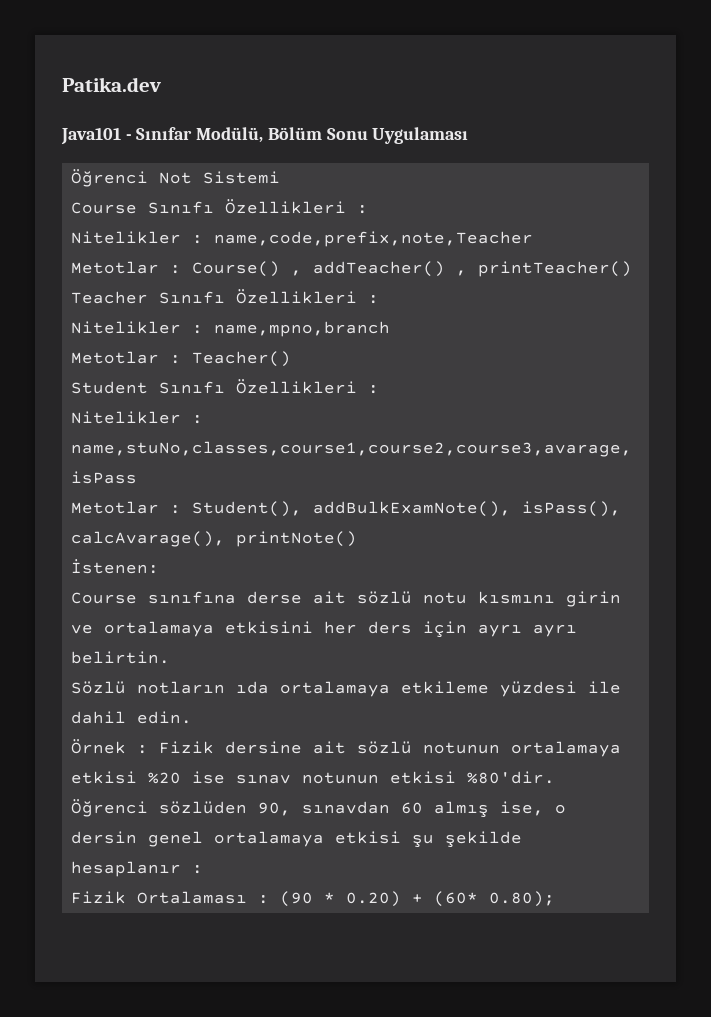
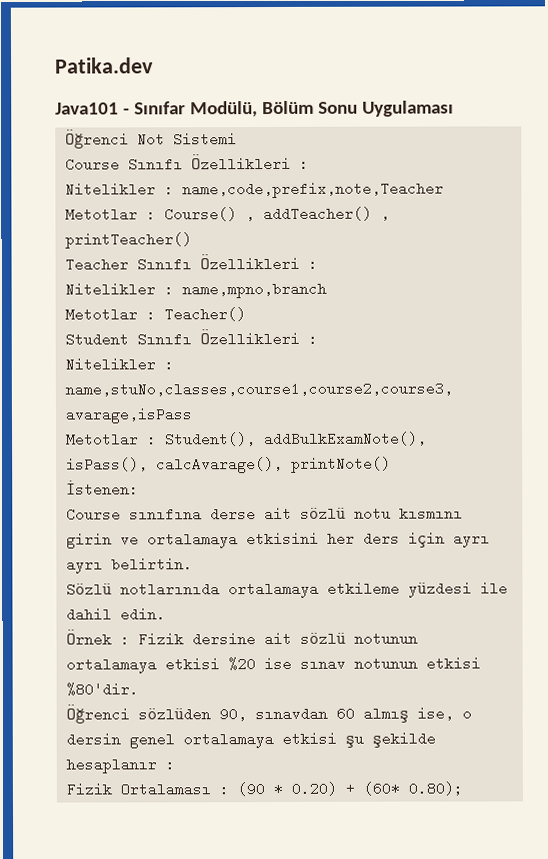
- Sözlü notların ıda ortalamaya etkileme yüzdesi ile dahil edin.
+ Sözlü notlarınıda ortalamaya etkileme yüzdesi ile dahil edin.

